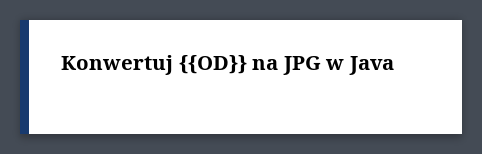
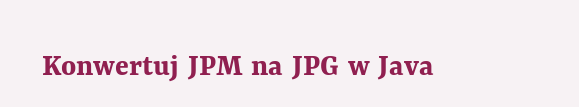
- Konwertuj {{OD}} na JPG w Java
+ Konwertuj JPM na JPG w Java

